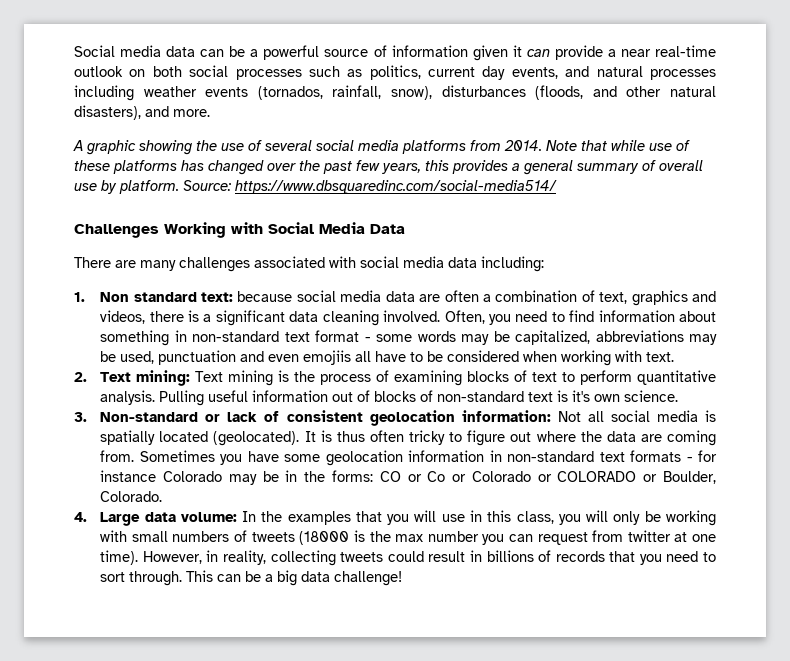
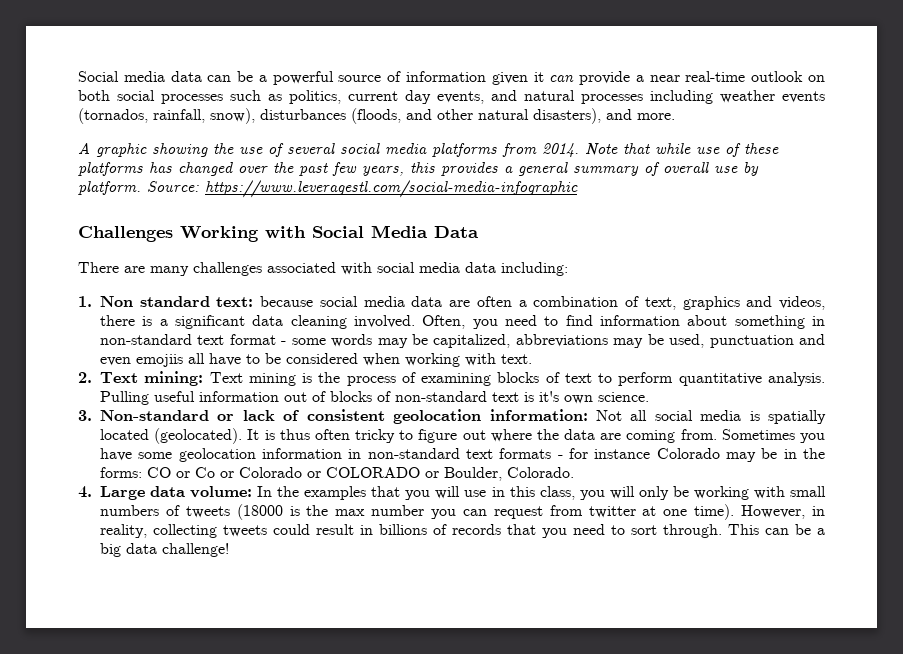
- Source: https://www.dbsquaredinc.com/social-media514/
+ Source: https://www.leveragestl.com/social-media-infographic

